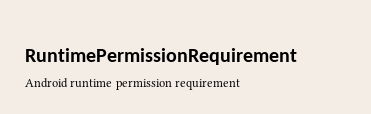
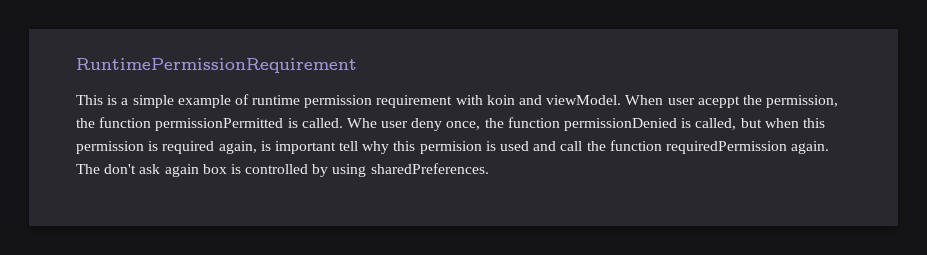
- Android runtime permission requirement
+ This is a simple example of runtime permission requirement with koin and viewModel. When user aceppt the permission, the function permissionPermitted is called. Whe user deny once, the function permissionDenied is called, but when this permission is required again, is important tell why this permision is used and call the function requiredPermission again. The don't ask again box is controlled by using sharedPreferences.

